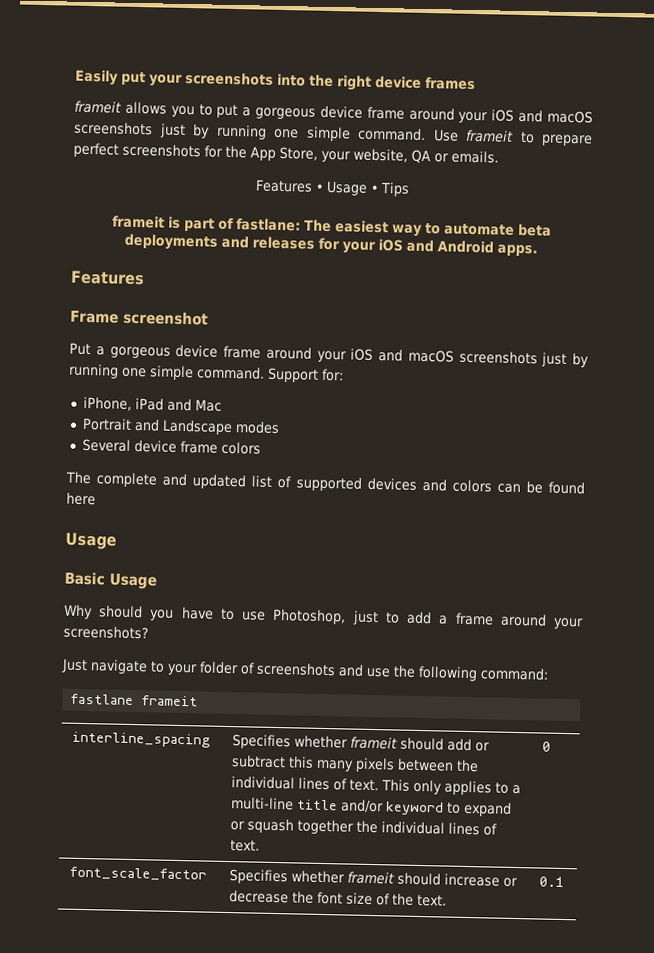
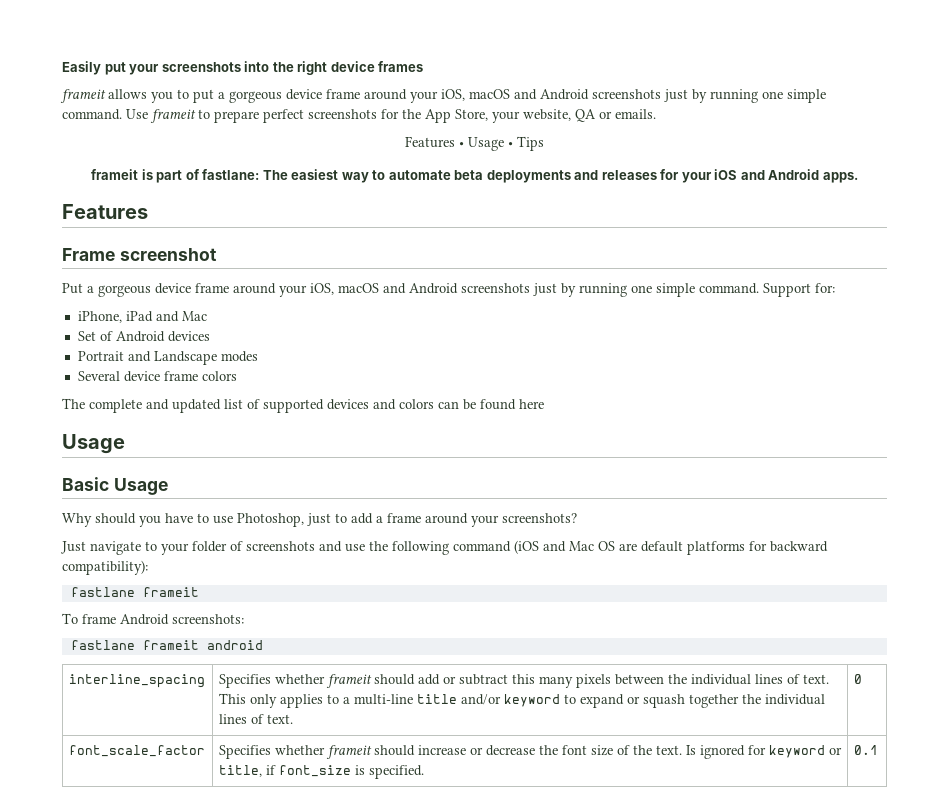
- frameit allows you to put a gorgeous device frame around your iOS and macOS screenshots just by running one simple command.
+ frameit allows you to put a gorgeous device frame around your iOS, macOS and Android screenshots just by running one simple command.
- Put a gorgeous device frame around your iOS and macOS screenshots just by running one simple command.
+ Put a gorgeous device frame around your iOS, macOS and Android screenshots just by running one simple command.
+ Set of Android devices
- Just navigate to your folder of screenshots and use the following command:
+ Just navigate to your folder of screenshots and use the following command (iOS and Mac OS are default platforms for backward compatibility):
  fastlane frameit
+ To frame Android screenshots:
+ fastlane frameit android
- font_scale_factor | Specifies whether frameit should increase or decrease the font size of the text. | 0.1
+ font_scale_factor | Specifies whether frameit should increase or decrease the font size of the text. Is ignored for keyword or title, if font_size is specified. | 0.1

